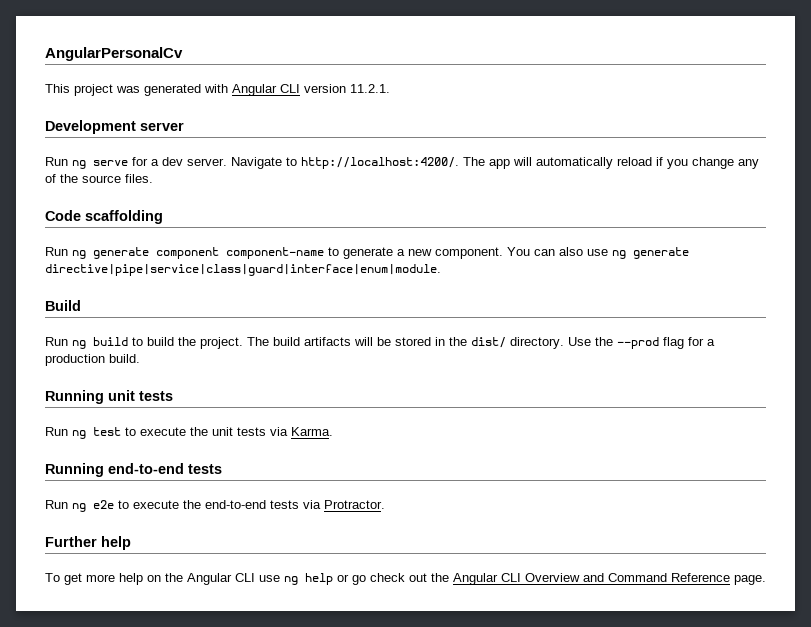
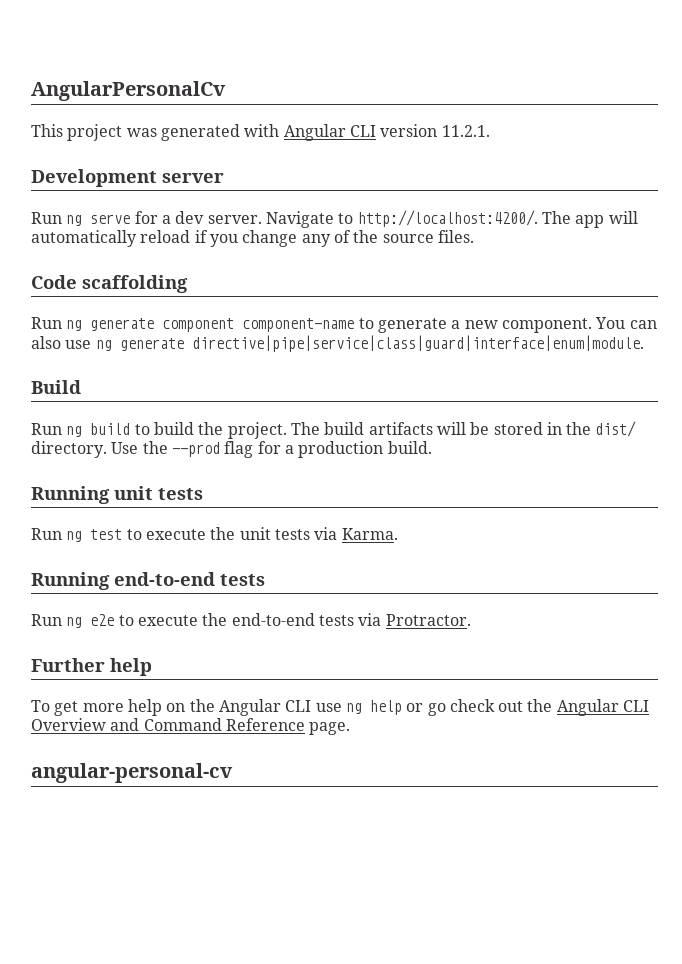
+ angular-personal-cv

